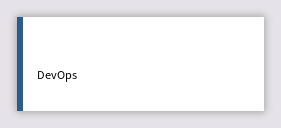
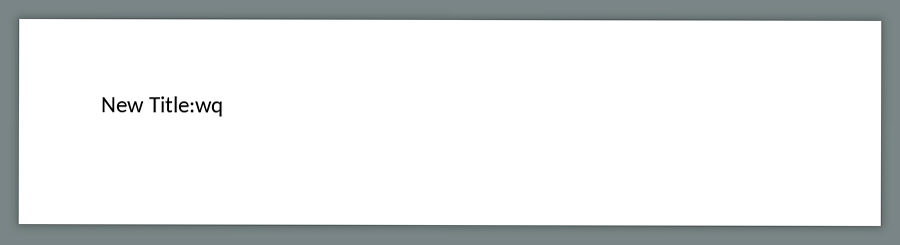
- DevOps
+ New Title:wq

